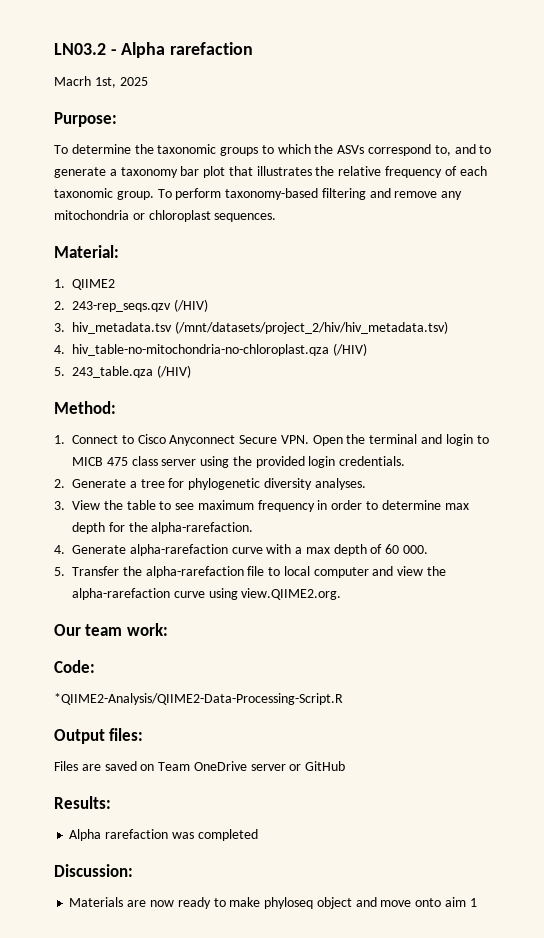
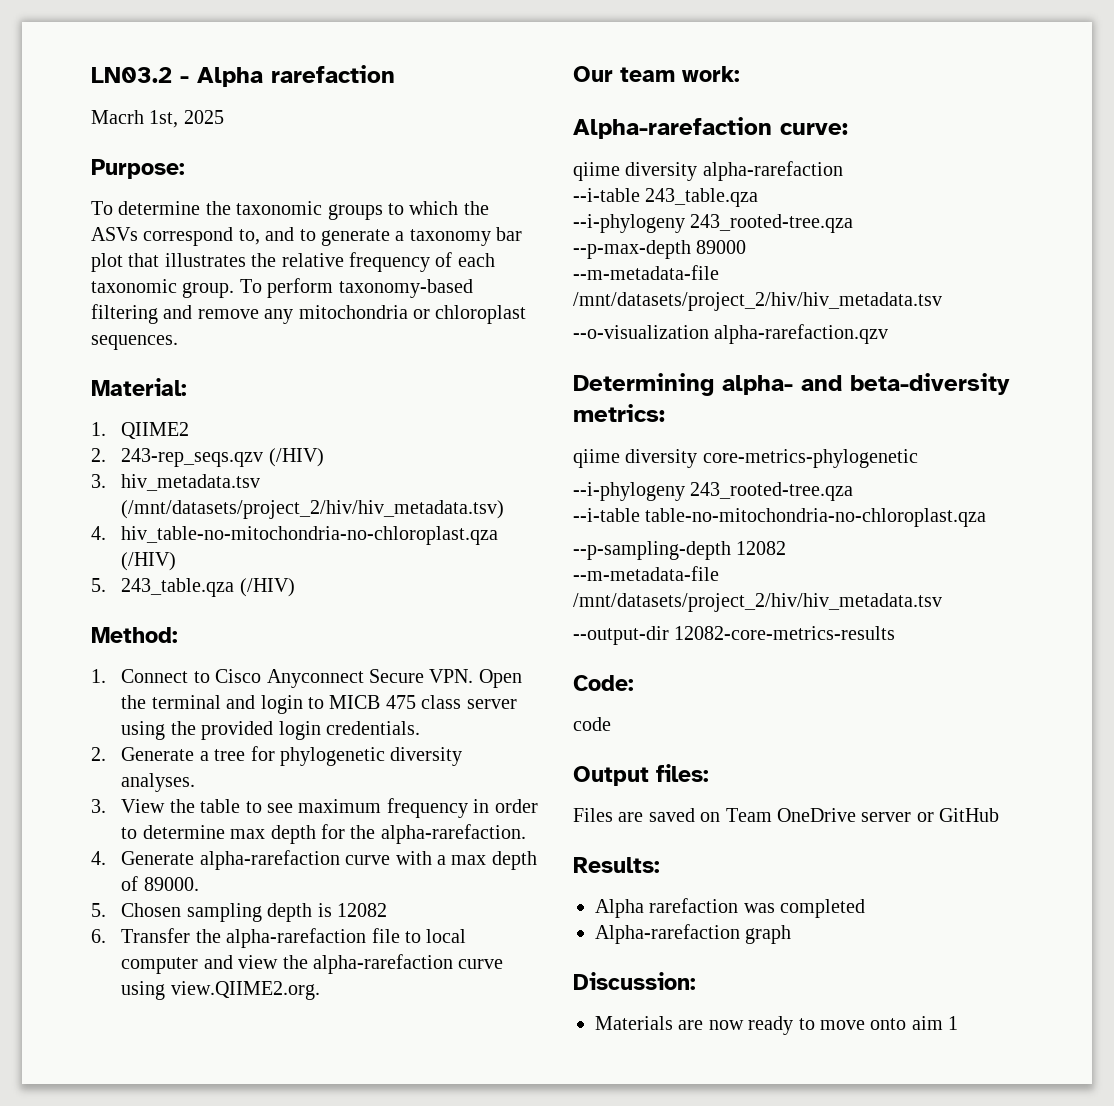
- 4. Generate alpha-rarefaction curve with a max depth of 60 000.
- 5. Transfer the alpha-rarefaction file to local computer and view the alpha-rarefaction curve using view.QIIME2.org.
+ 4. Generate alpha-rarefaction curve with a max depth of 89000.
+ 5. Chosen sampling depth is 12082
+ 6. Transfer the alpha-rarefaction file to local computer and view the alpha-rarefaction curve using view.QIIME2.org.
+ Alpha-rarefaction curve:
+ qiime diversity alpha-rarefaction
+ --i-table 243_table.qza
+ --i-phylogeny 243_rooted-tree.qza
+ --p-max-depth 89000
+ --m-metadata-file /mnt/datasets/project_2/hiv/hiv_metadata.tsv
+ --o-visualization alpha-rarefaction.qzv
+ Determining alpha- and beta-diversity metrics:
+ qiime diversity core-metrics-phylogenetic
+ --i-phylogeny 243_rooted-tree.qza
+ --i-table table-no-mitochondria-no-chloroplast.qza
+ --p-sampling-depth 12082
+ --m-metadata-file /mnt/datasets/project_2/hiv/hiv_metadata.tsv
+ --output-dir 12082-core-metrics-results
- *QIIME2-Analysis/QIIME2-Data-Processing-Script.R
+ code
+ Alpha-rarefaction graph
- Materials are now ready to make phyloseq object and move onto aim 1
+ Materials are now ready to move onto aim 1

